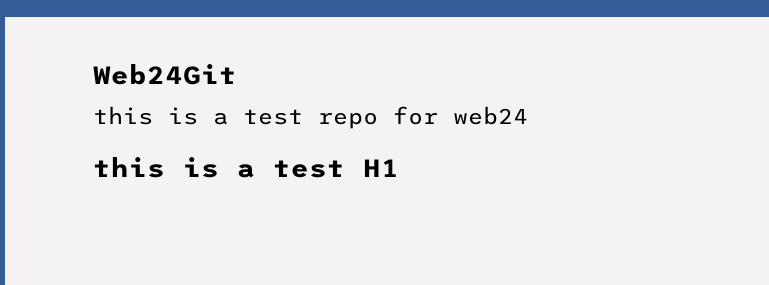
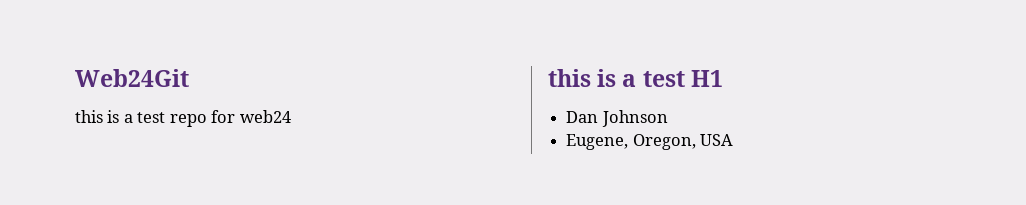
+ Dan Johnson
+ Eugene, Oregon, USA

